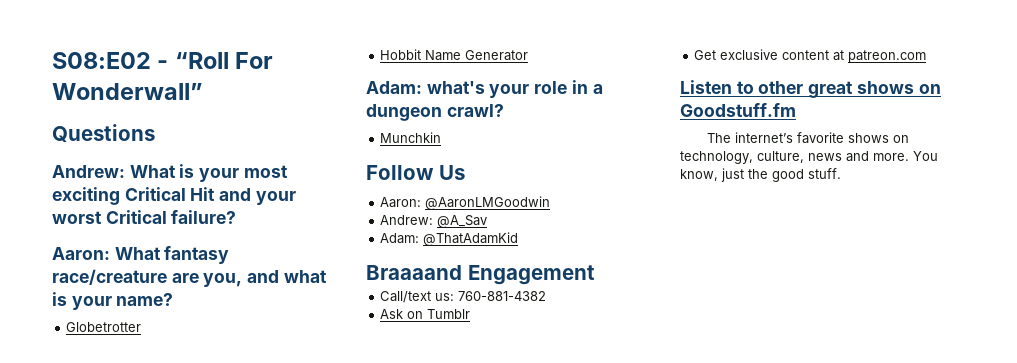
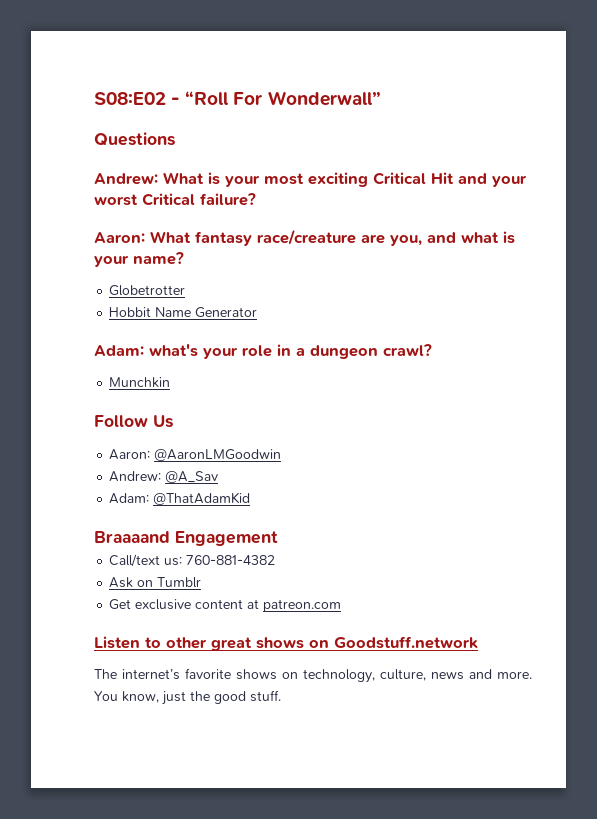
- Listen to other great shows on Goodstuff.fm
+ Listen to other great shows on Goodstuff.network

